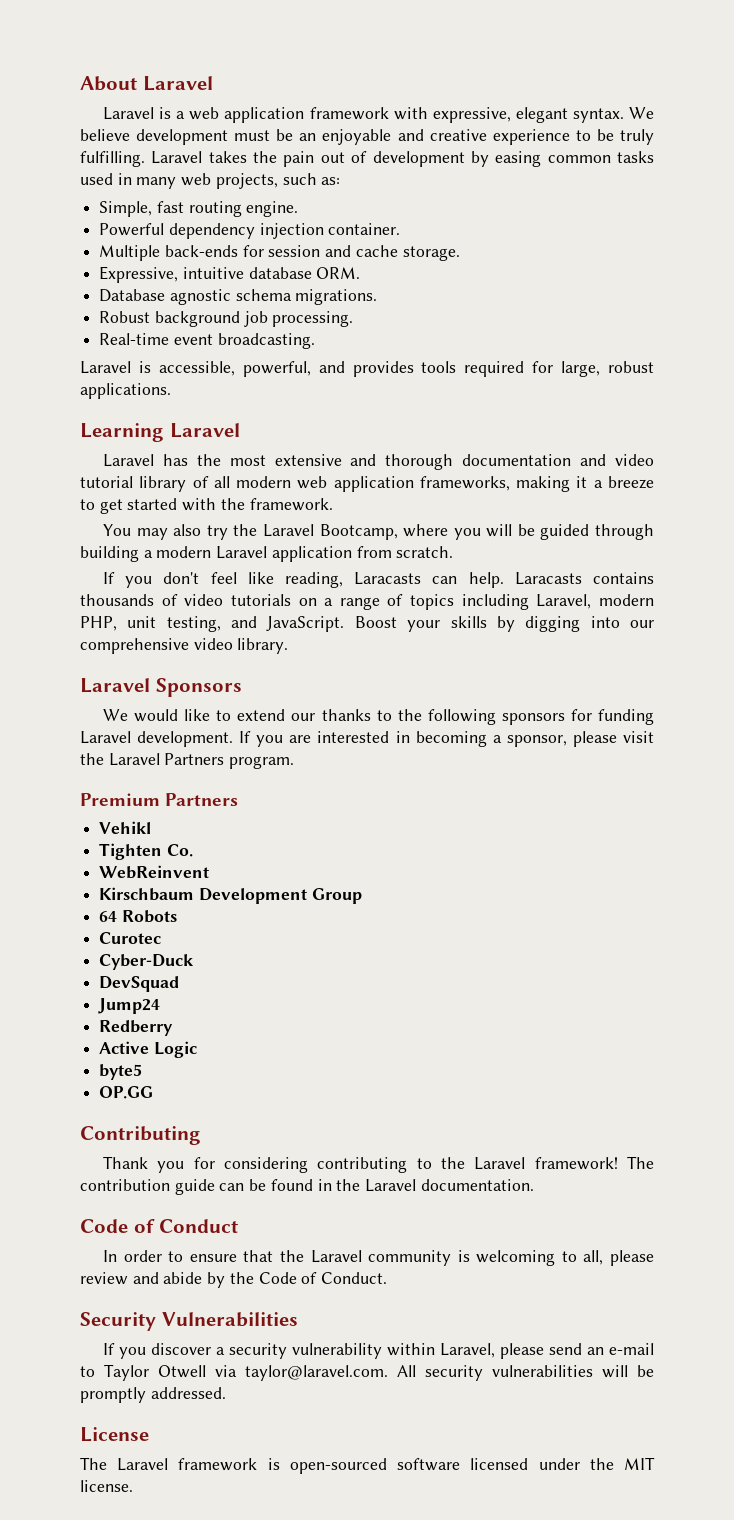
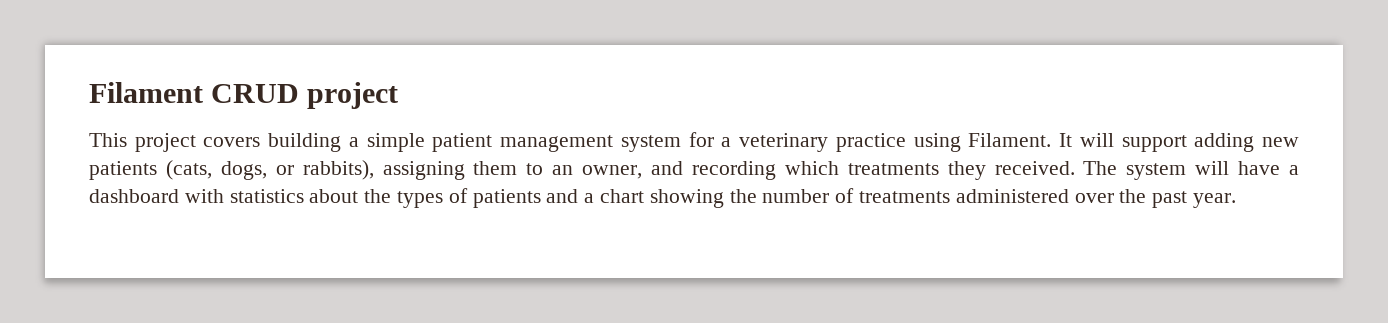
- About Laravel
- Laravel is a web application framework with expressive, elegant syntax. We believe development must be an enjoyable and creative experience to be truly fulfilling. Laravel takes the pain out of development by easing common tasks used in many web projects, such as:
- Simple, fast routing engine.
- Powerful dependency injection container.
- Multiple back-ends for session and cache storage.
- Expressive, intuitive database ORM.
- Database agnostic schema migrations.
- Robust background job processing.
- Real-time event broadcasting.
- Laravel is accessible, powerful, and provides tools required for large, robust applications.
- Learning Laravel
- Laravel has the most extensive and thorough documentation and video tutorial library of all modern web application frameworks, making it a breeze to get started with the framework.
- You may also try the Laravel Bootcamp, where you will be guided through building a modern Laravel application from scratch.
- If you don't feel like reading, Laracasts can help. Laracasts contains thousands of video tutorials on a range of topics including Laravel, modern PHP, unit testing, and JavaScript. Boost your skills by digging into our comprehensive video library.
- Laravel Sponsors
- We would like to extend our thanks to the following sponsors for funding Laravel development. If you are interested in becoming a sponsor, please visit the Laravel Partners program.
- Premium Partners
- Vehikl
- Tighten Co.
- WebReinvent
- Kirschbaum Development Group
- 64 Robots
- Curotec
- Cyber-Duck
- DevSquad
- Jump24
- Redberry
- Active Logic
- byte5
- OP.GG
- Contributing
- Thank you for considering contributing to the Laravel framework! The contribution guide can be found in the Laravel documentation.
- Code of Conduct
- In order to ensure that the Laravel community is welcoming to all, please review and abide by the Code of Conduct.
- Security Vulnerabilities
- If you discover a security vulnerability within Laravel, please send an e-mail to Taylor Otwell via taylor@laravel.com. All security vulnerabilities will be promptly addressed.
- License
- The Laravel framework is open-sourced software licensed under the MIT license.
+ Filament CRUD project
+ This project covers building a simple patient management system for a veterinary practice using Filament. It will support adding new patients (cats, dogs, or rabbits), assigning them to an owner, and recording which treatments they received. The system will have a dashboard with statistics about the types of patients and a chart showing the number of treatments administered over the past year.

